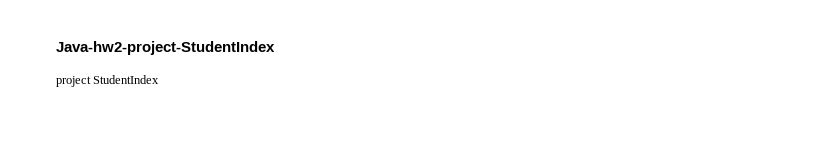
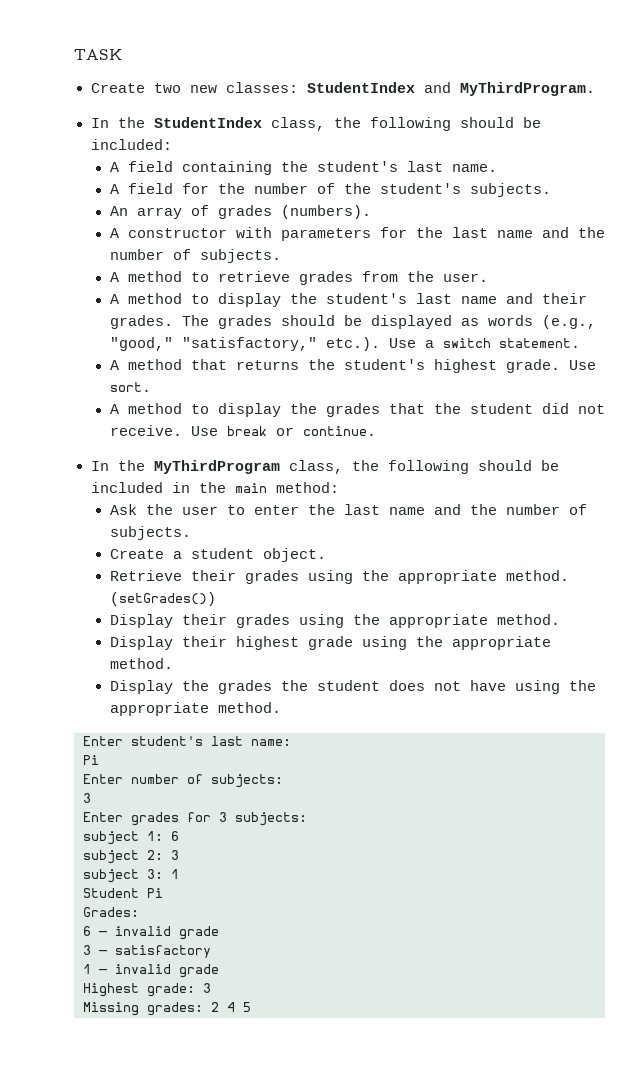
- Java-hw2-project-StudentIndex
- project StudentIndex
+ TASK
+ Create two new classes: StudentIndex and MyThirdProgram.
+ In the StudentIndex class, the following should be included:
+ A field containing the student's last name.
+ A field for the number of the student's subjects.
+ An array of grades (numbers).
+ A constructor with parameters for the last name and the number of subjects.
+ A method to retrieve grades from the user.
+ A method to display the student's last name and their grades. The grades should be displayed as words (e.g., "good," "satisfactory," etc.). Use a switch statement.
+ A method that returns the student's highest grade. Use sort.
+ A method to display the grades that the student did not receive. Use break or continue.
+ In the MyThirdProgram class, the following should be included in the main method:
+ Ask the user to enter the last name and the number of subjects.
+ Create a student object.
+ Retrieve their grades using the appropriate method. (setGrades())
+ Display their grades using the appropriate method.
+ Display their highest grade using the appropriate method.
+ Display the grades the student does not have using the appropriate method.
+ Enter student's last name:
+ Pi
+ Enter number of subjects:
+ 3
+ Enter grades for 3 subjects:
+ subject 1: 6
+ subject 2: 3
+ subject 3: 1
+ Student Pi
+ Grades:
+ 6 — invalid grade
+ 3 — satisfactory
+ 1 — invalid grade
+ Highest grade: 3
+ Missing grades: 2 4 5

